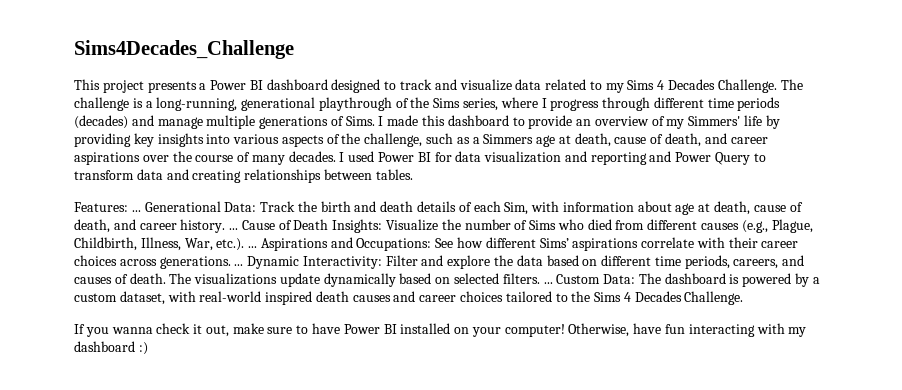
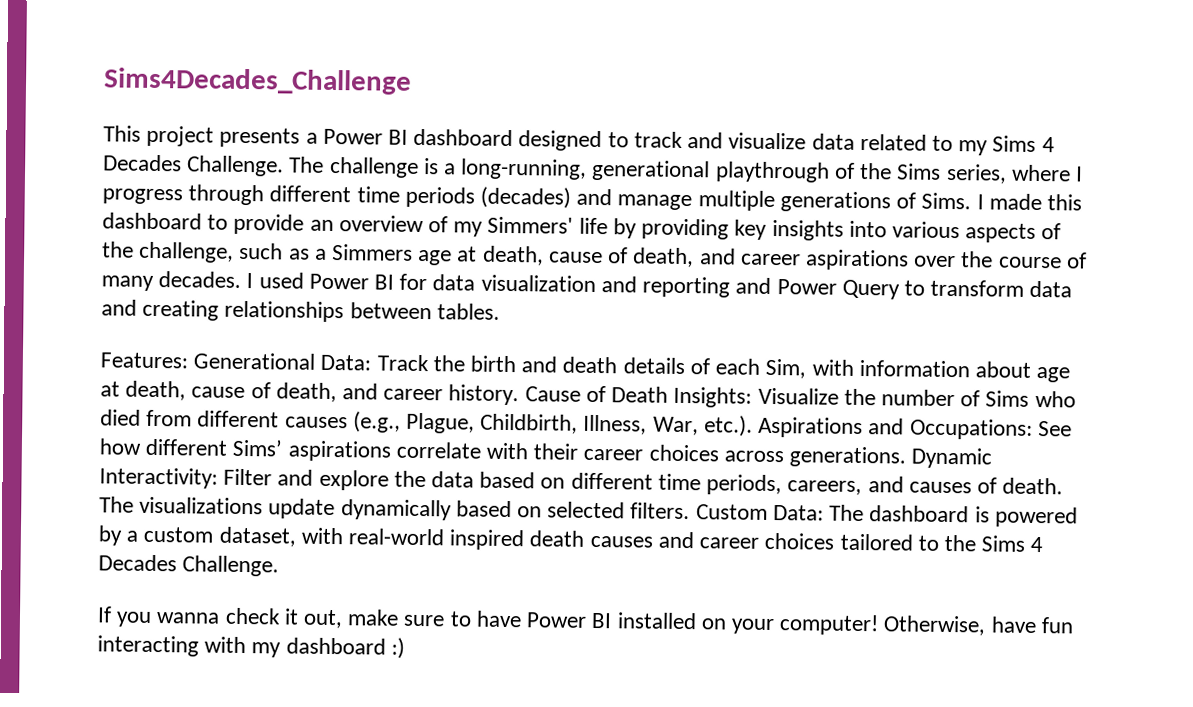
- Features: ... Generational Data: Track the birth and death details of each Sim, with information about age at death, cause of death, and career history. ...
+ Features: Generational Data: Track the birth and death details of each Sim, with information about age at death, cause of death, and career history.
- Cause of Death Insights: Visualize the number of Sims who died from different causes (e.g., Plague, Childbirth, Illness, War, etc.). ... Aspirations and Occupations: See how different Sims’ aspirations correlate with their career choices across generations. ...
+ Cause of Death Insights: Visualize the number of Sims who died from different causes (e.g., Plague, Childbirth, Illness, War, etc.). Aspirations and Occupations: See how different Sims’ aspirations correlate with their career choices across generations.
- The visualizations update dynamically based on selected filters. ...
+ The visualizations update dynamically based on selected filters.

